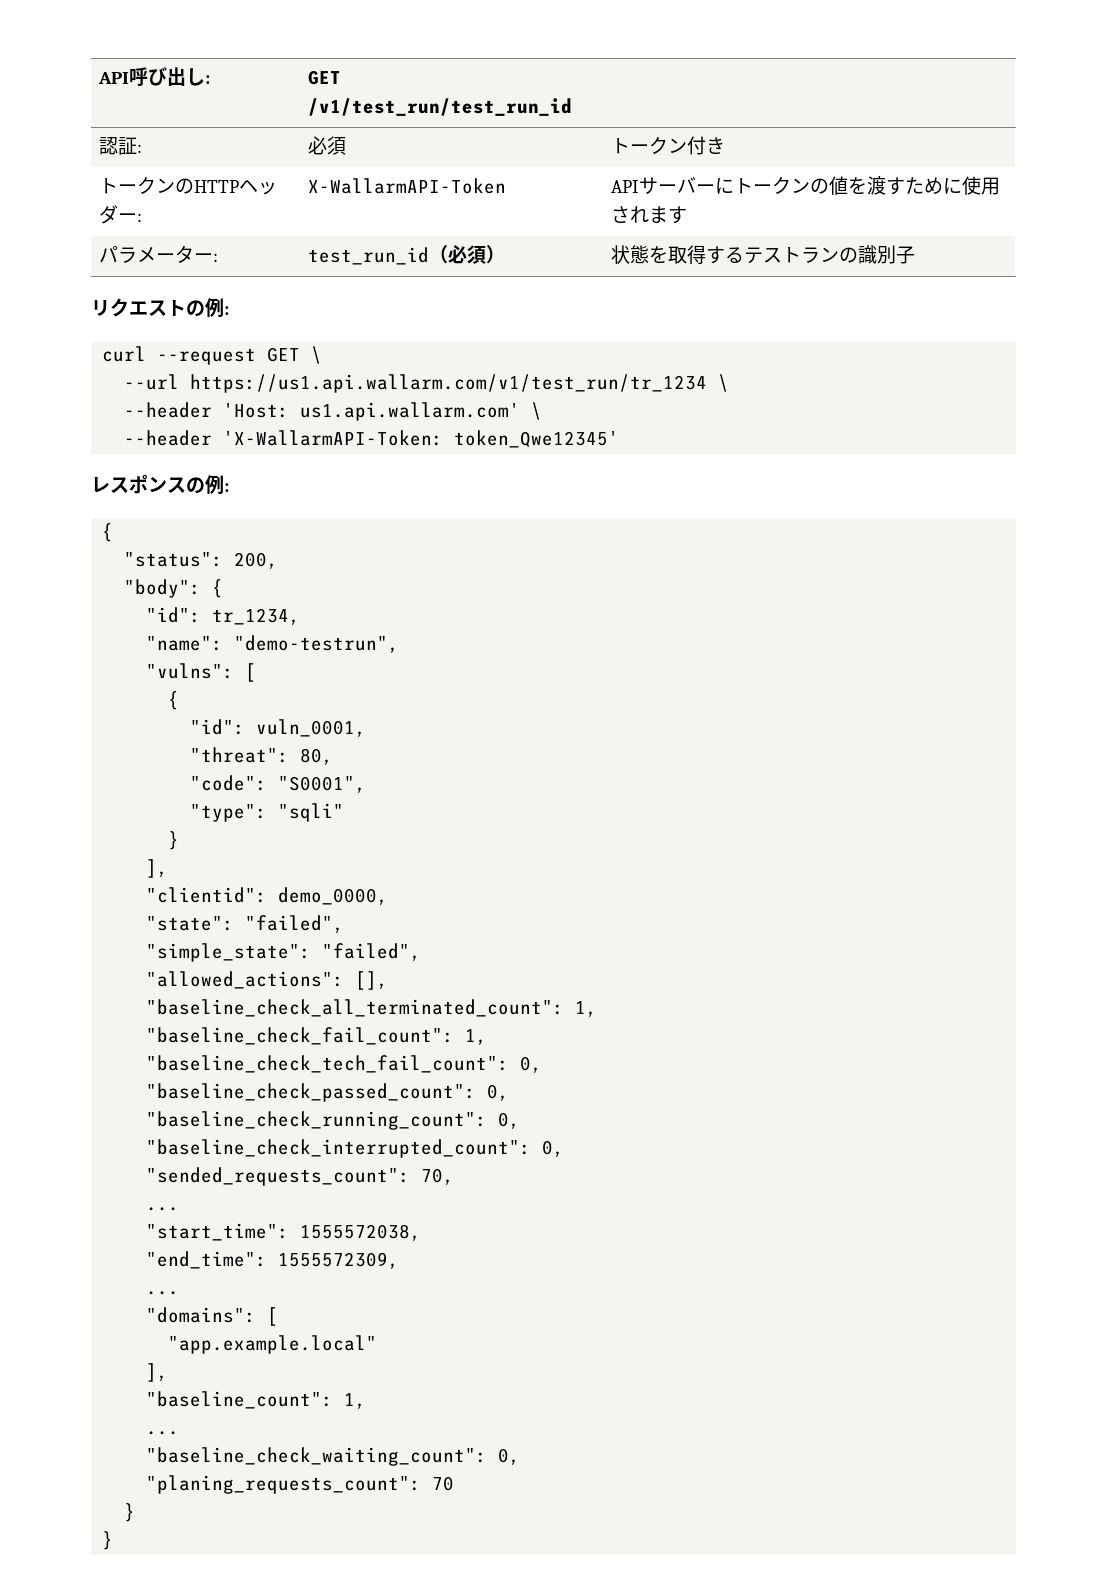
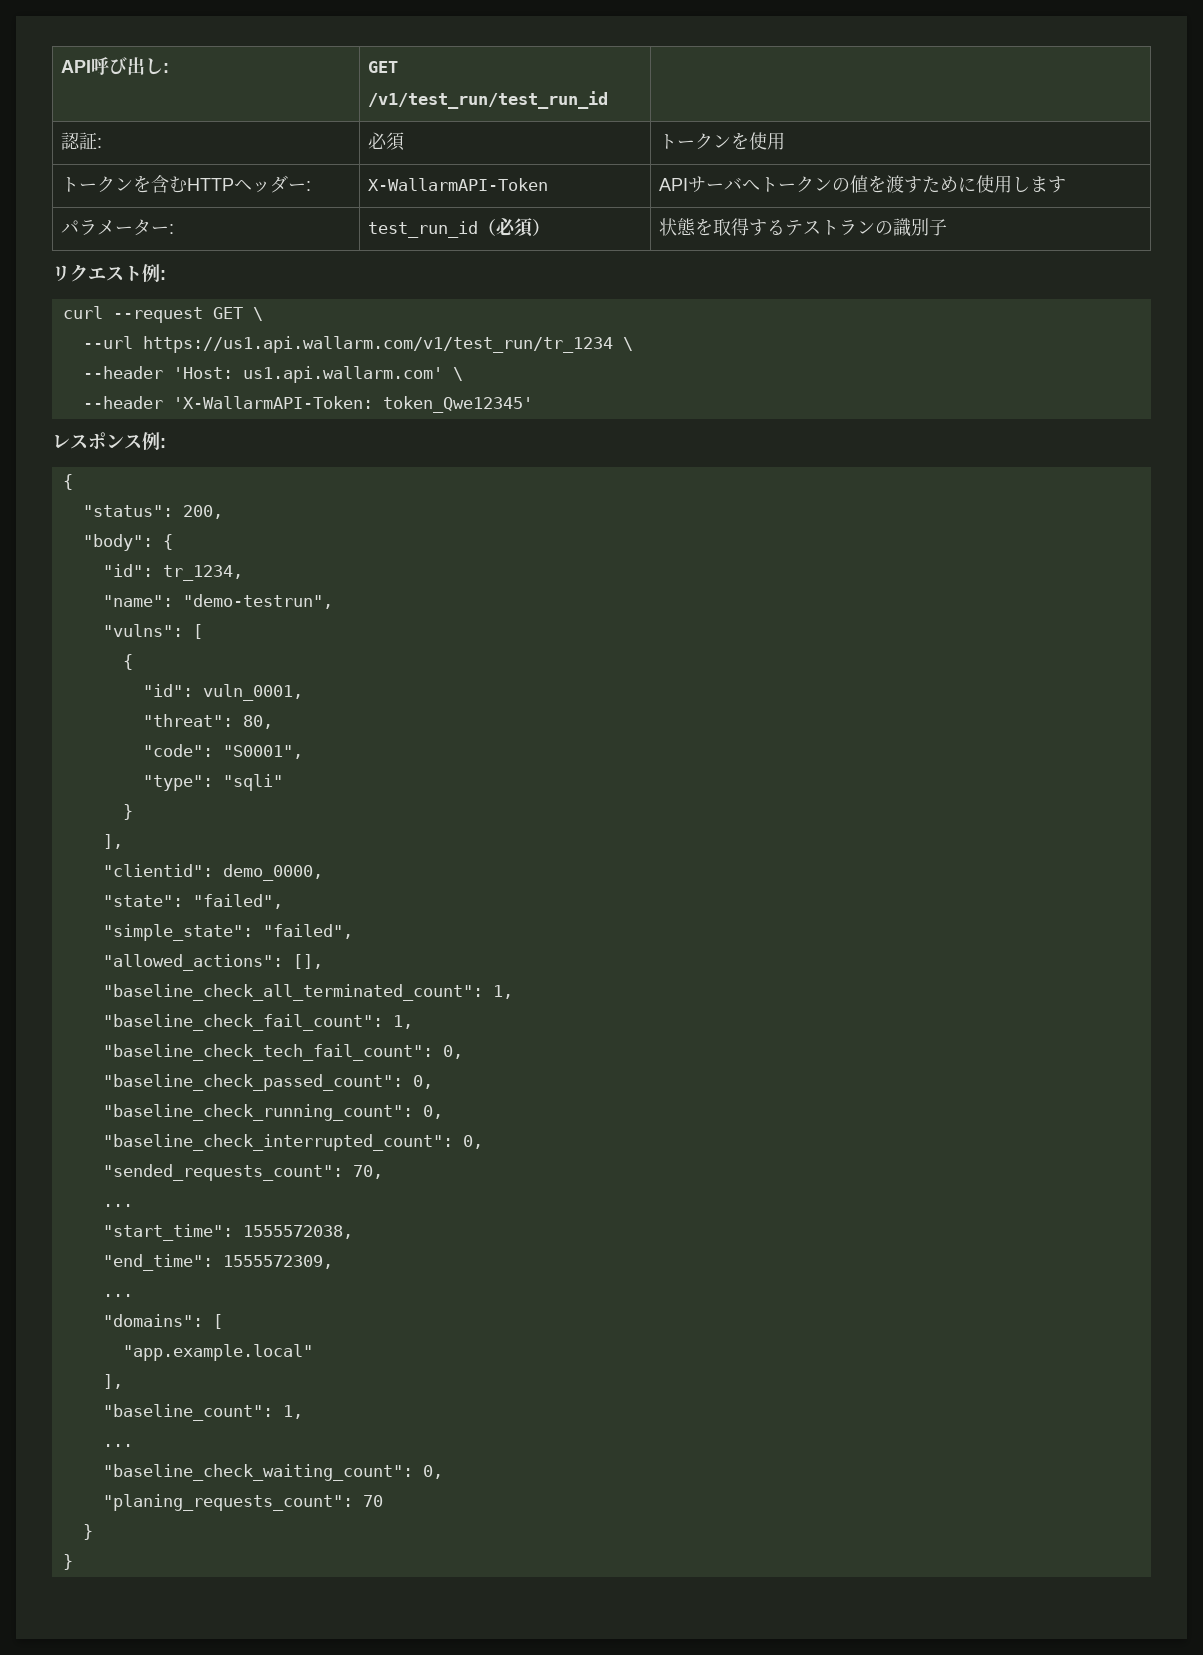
- 認証: | 必須 | トークン付き
- トークンのHTTPヘッダー: | X-WallarmAPI-Token | APIサーバーにトークンの値を渡すために使用されます
+ 認証: | 必須 | トークンを使用
+ トークンを含むHTTPヘッダー: | X-WallarmAPI-Token | APIサーバへトークンの値を渡すために使用します
- リクエストの例:
+ リクエスト例:
- レスポンスの例:
+ レスポンス例:

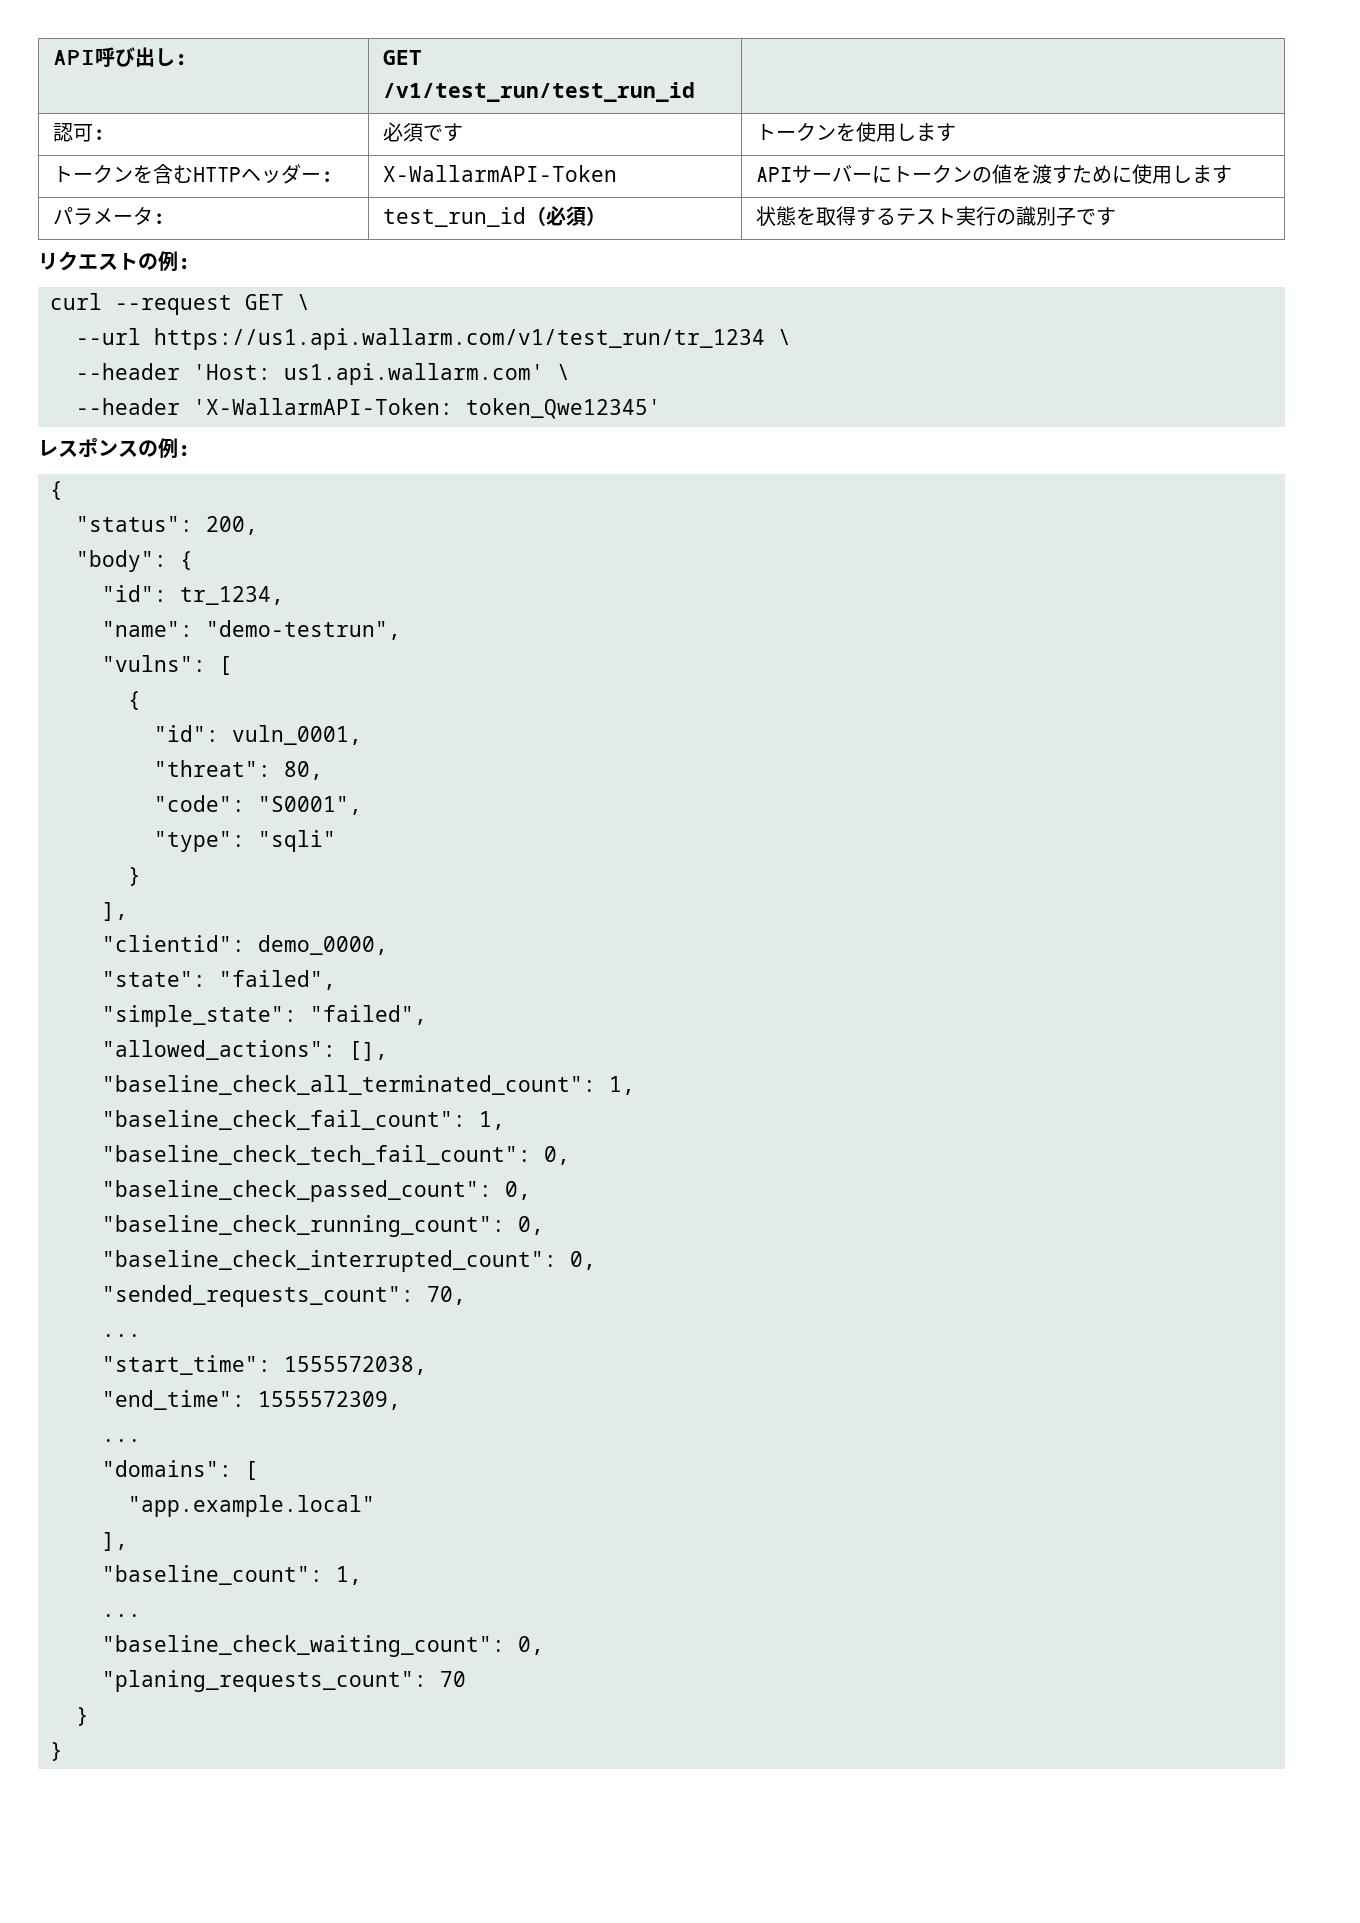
- 認証: | 必須 | トークンを使用
+ 認可: | 必須です | トークンを使用します
- トークンを含むHTTPヘッダー: | X-WallarmAPI-Token | APIサーバへトークンの値を渡すために使用します
+ トークンを含むHTTPヘッダー: | X-WallarmAPI-Token | APIサーバーにトークンの値を渡すために使用します
- パラメーター: | test_run_id（必須） | 状態を取得するテストランの識別子
+ パラメータ: | test_run_id（必須） | 状態を取得するテスト実行の識別子です
- リクエスト例:
+ リクエストの例:
- レスポンス例:
+ レスポンスの例:

